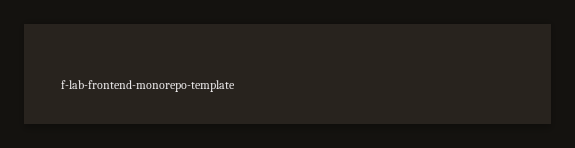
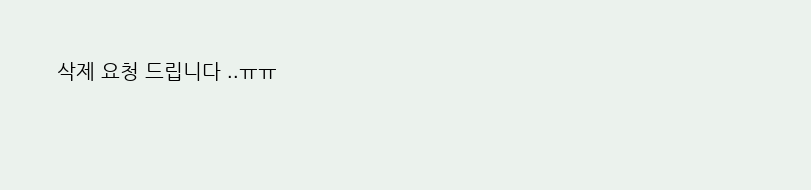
- f-lab-frontend-monorepo-template
+ 삭제 요청 드립니다 ..ㅠㅠ

